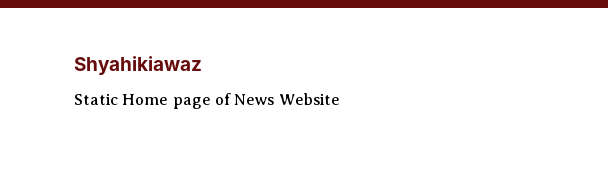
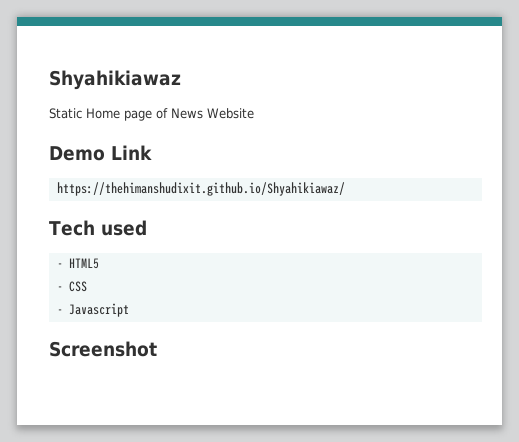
+ Demo Link
+ https://thehimanshudixit.github.io/Shyahikiawaz/
+ Tech used
+ - HTML5
+ - CSS
+ - Javascript
+ Screenshot

